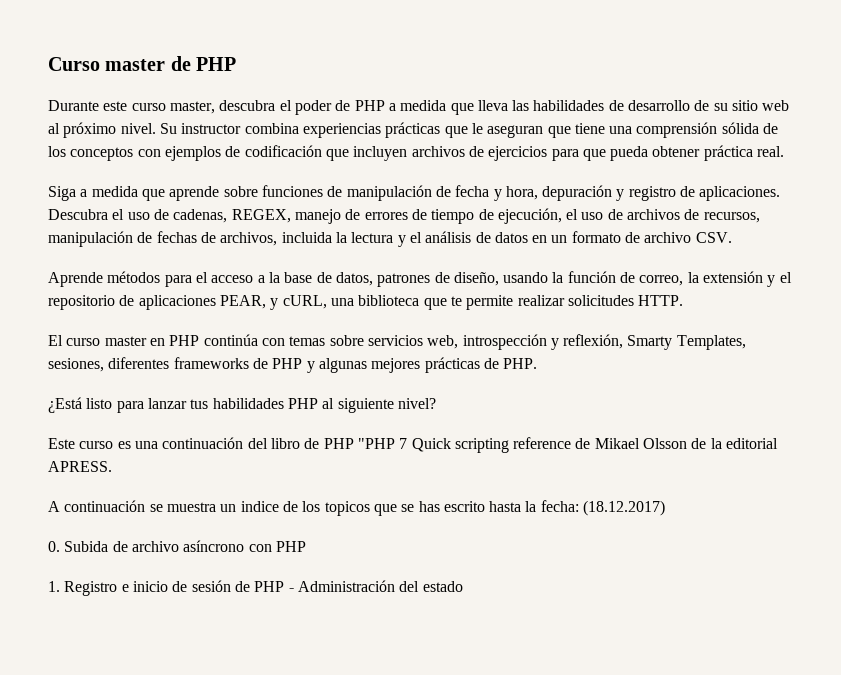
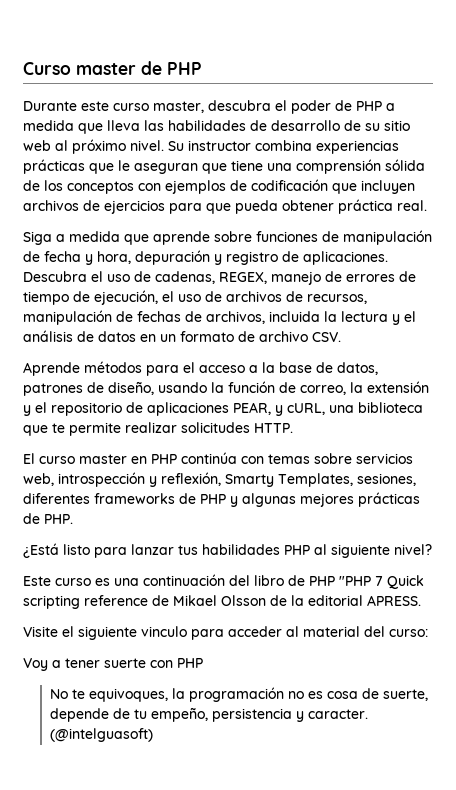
- A continuación se muestra un indice de los topicos que se has escrito hasta la fecha: (18.12.2017)
- 0. Subida de archivo asíncrono con PHP
- 1. Registro e inicio de sesión de PHP - Administración del estado
+ Visite el siguiente vinculo para acceder al material del curso:
+ Voy a tener suerte con PHP
+ No te equivoques, la programación no es cosa de suerte, depende de tu empeño, persistencia y caracter. (@intelguasoft)

